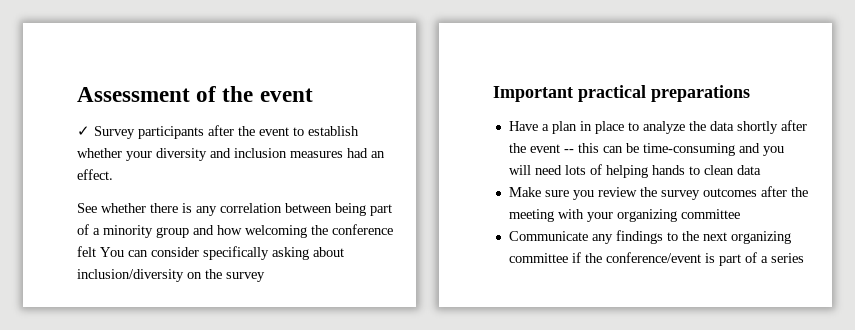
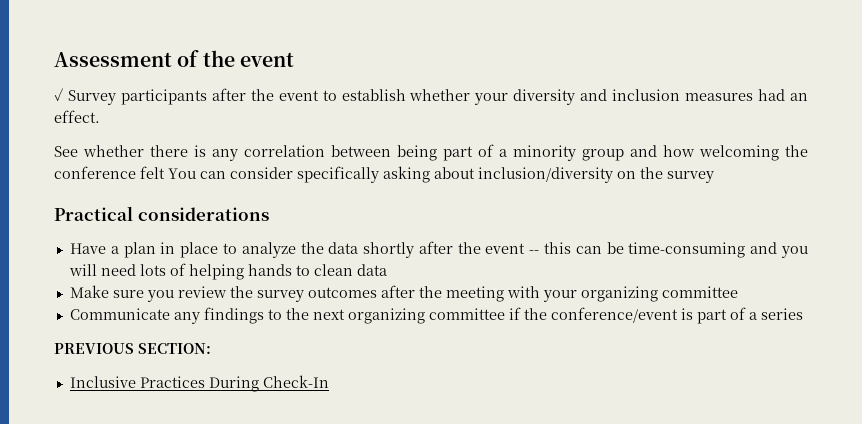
- Important practical preparations
+ Practical considerations
+ PREVIOUS SECTION:
+ Inclusive Practices During Check-In

